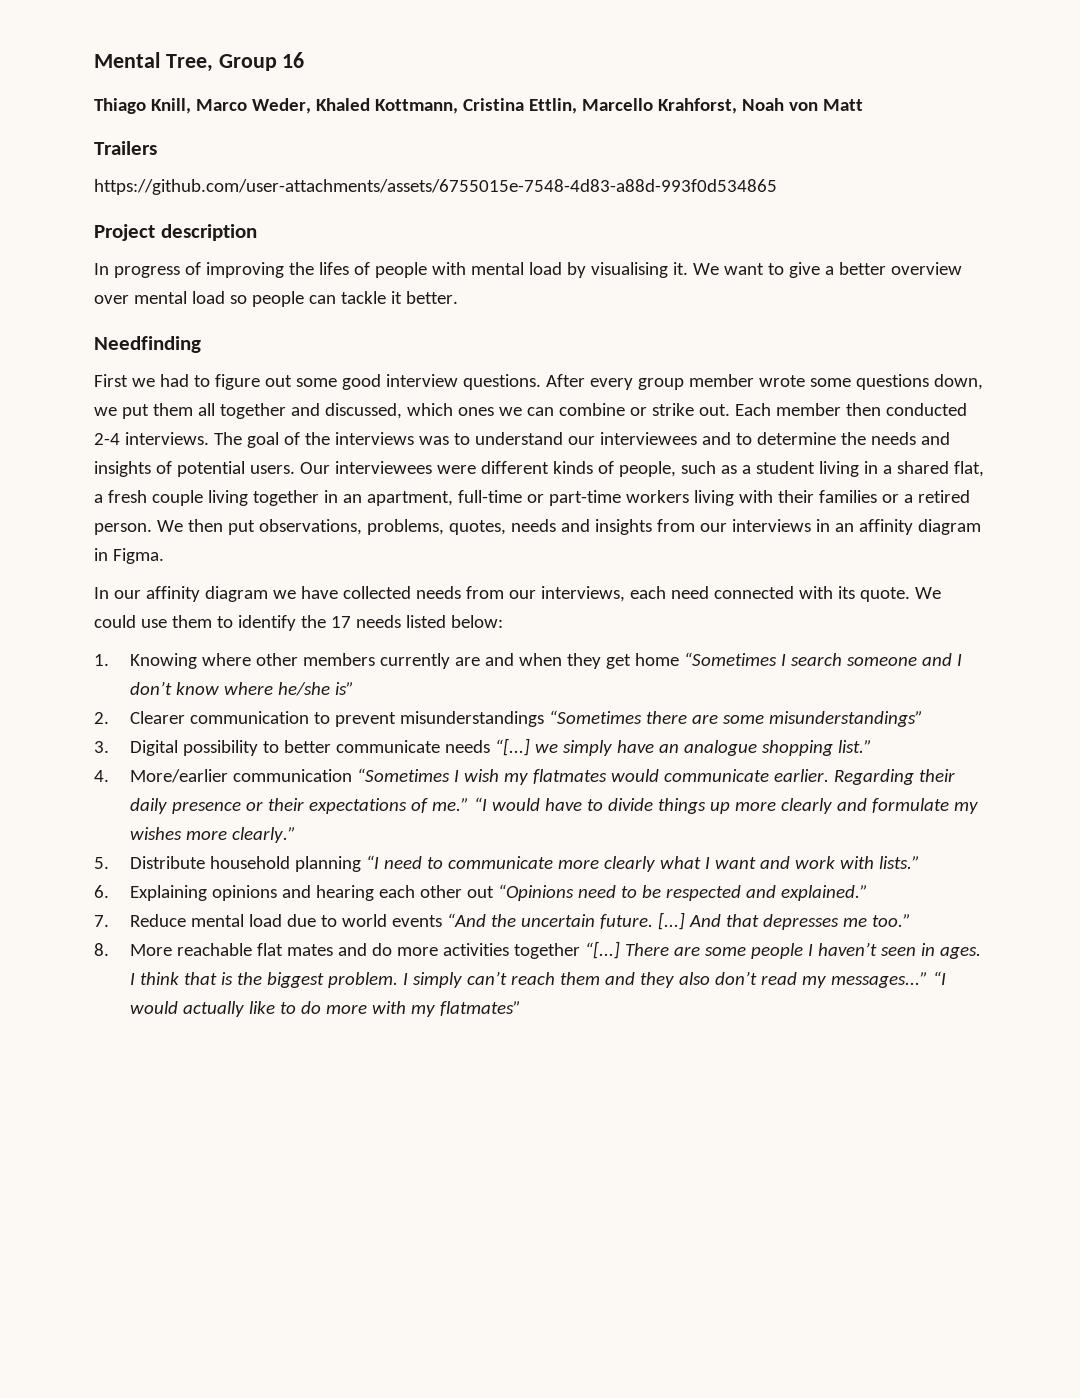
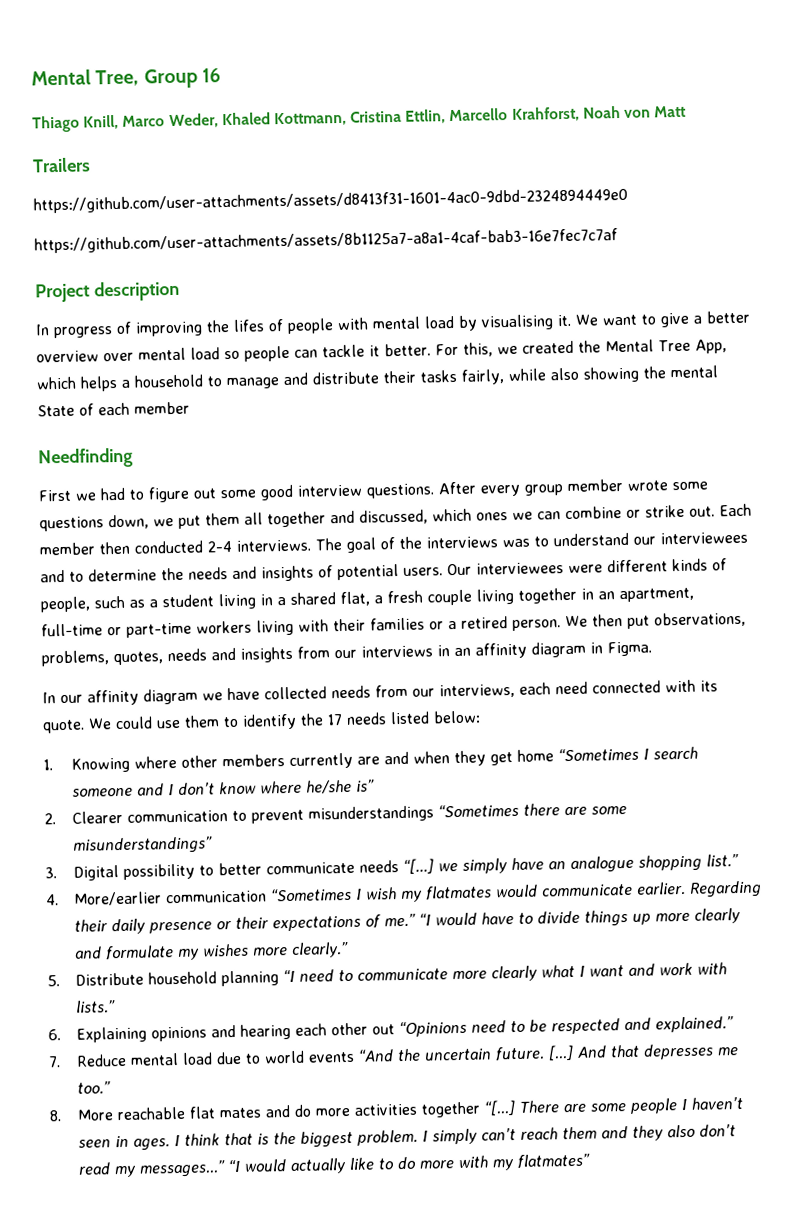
- https://github.com/user-attachments/assets/6755015e-7548-4d83-a88d-993f0d534865
+ https://github.com/user-attachments/assets/d8413f31-1601-4ac0-9dbd-2324894449e0
+ https://github.com/user-attachments/assets/8b1125a7-a8a1-4caf-bab3-16e7fec7c7af
+ For this, we created the Mental Tree App, which helps a household to manage and distribute their tasks fairly, while also showing the mental State of each member

